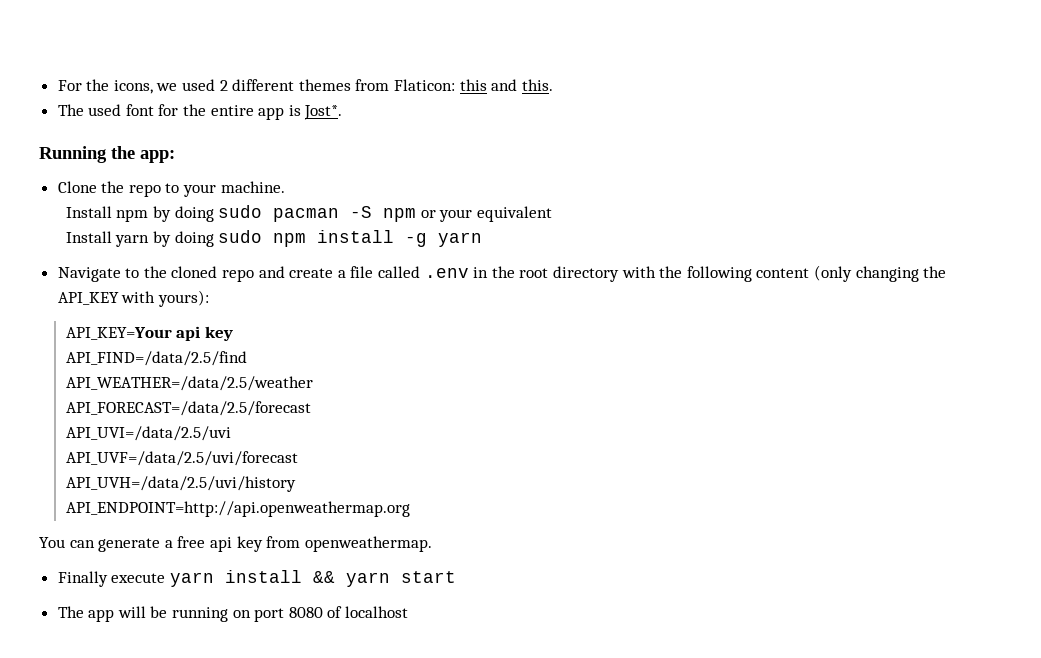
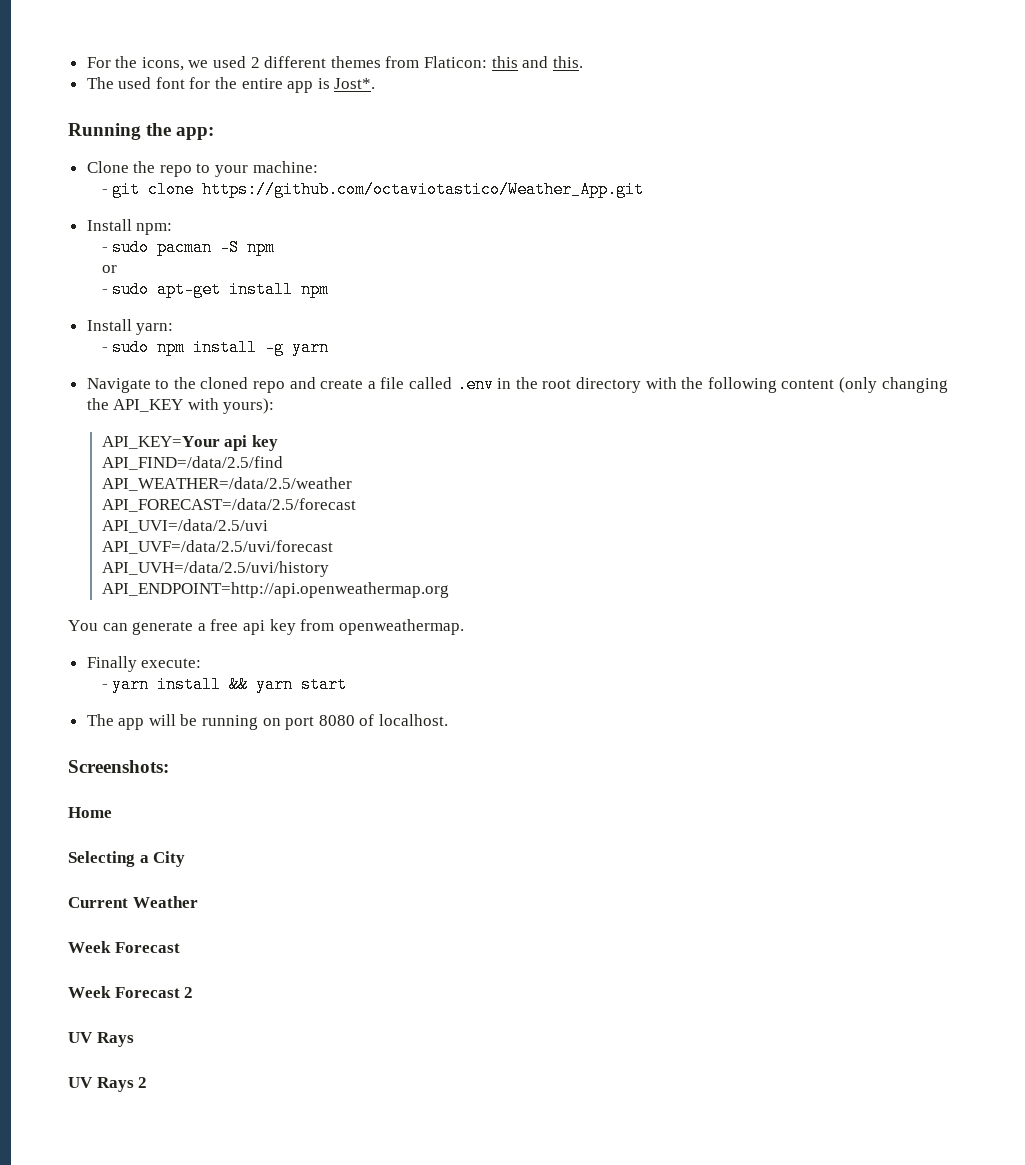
- Clone the repo to your machine.
- Install npm by doing sudo pacman -S npm or your equivalent
- Install yarn by doing sudo npm install -g yarn
+ Clone the repo to your machine:
+ - git clone https://github.com/octaviotastico/Weather_App.git
+ Install npm:
+ - sudo pacman -S npm
+ or
+ - sudo apt-get install npm
+ Install yarn:
+ - sudo npm install -g yarn
- Finally execute yarn install && yarn start
+ Finally execute:
+ - yarn install && yarn start
- The app will be running on port 8080 of localhost
+ The app will be running on port 8080 of localhost.
+ Screenshots:
+ Home
+ Selecting a City
+ Current Weather
+ Week Forecast
+ Week Forecast 2
+ UV Rays
+ UV Rays 2

